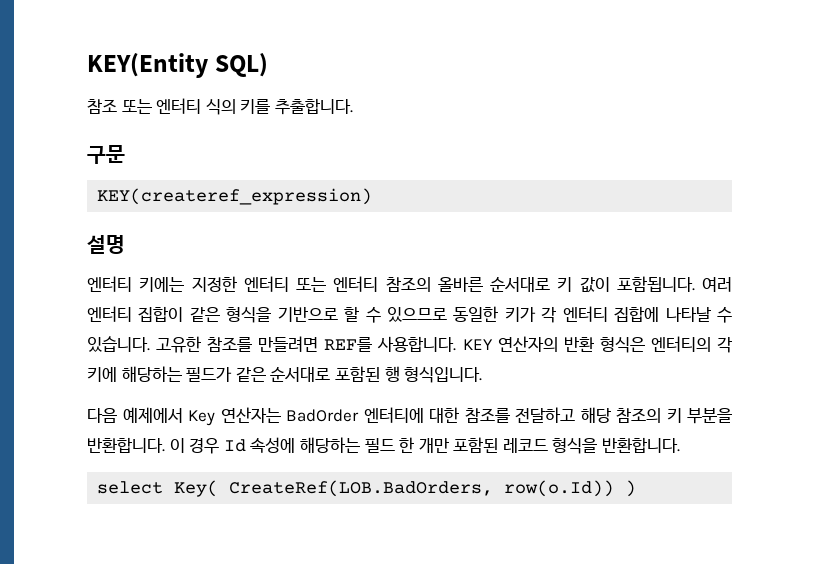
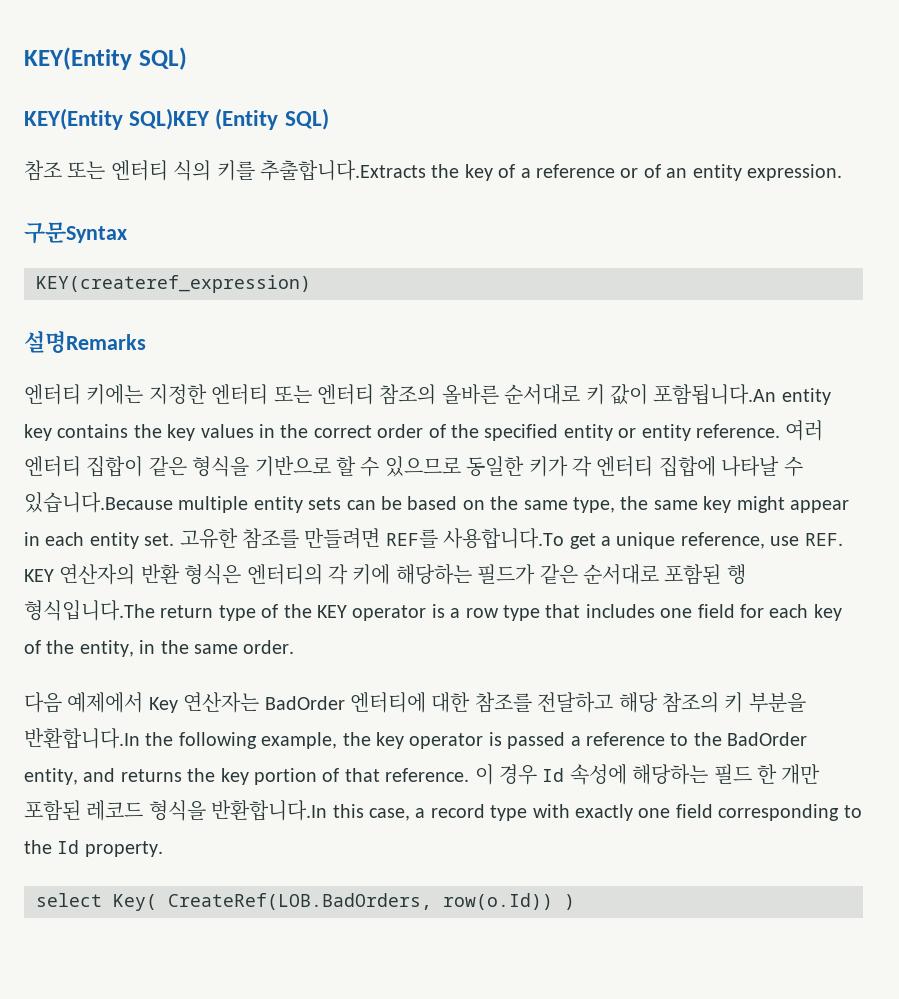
+ KEY(Entity SQL)KEY (Entity SQL)
- 참조 또는 엔터티 식의 키를 추출합니다.
- 구문
+ 참조 또는 엔터티 식의 키를 추출합니다.Extracts the key of a reference or of an entity expression.
+ 구문Syntax
- 설명
+ 설명Remarks
- 엔터티 키에는 지정한 엔터티 또는 엔터티 참조의 올바른 순서대로 키 값이 포함됩니다.
+ 엔터티 키에는 지정한 엔터티 또는 엔터티 참조의 올바른 순서대로 키 값이 포함됩니다.An entity key contains the key values in the correct order of the specified entity or entity reference.
- 여러 엔터티 집합이 같은 형식을 기반으로 할 수 있으므로 동일한 키가 각 엔터티 집합에 나타날 수 있습니다. 고유한 참조를 만들려면 REF를 사용합니다. KEY 연산자의 반환 형식은 엔터티의 각 키에 해당하는 필드가 같은 순서대로 포함된 행 형식입니다.
+ 여러 엔터티 집합이 같은 형식을 기반으로 할 수 있으므로 동일한 키가 각 엔터티 집합에 나타날 수 있습니다.Because multiple entity sets can be based on the same type, the same key might appear in each entity set. 고유한 참조를 만들려면 REF를 사용합니다.To get a unique reference, use REF. KEY 연산자의 반환 형식은 엔터티의 각 키에 해당하는 필드가 같은 순서대로 포함된 행 형식입니다.The return type of the KEY operator is a row type that includes one field for each key of the entity, in the same order.
- 다음 예제에서 Key 연산자는 BadOrder 엔터티에 대한 참조를 전달하고 해당 참조의 키 부분을 반환합니다.
+ 다음 예제에서 Key 연산자는 BadOrder 엔터티에 대한 참조를 전달하고 해당 참조의 키 부분을 반환합니다.In the following example, the key operator is passed a reference to the BadOrder entity, and returns the key portion of that reference.
- 이 경우 Id 속성에 해당하는 필드 한 개만 포함된 레코드 형식을 반환합니다.
+ 이 경우 Id 속성에 해당하는 필드 한 개만 포함된 레코드 형식을 반환합니다.In this case, a record type with exactly one field corresponding to the Id property.

